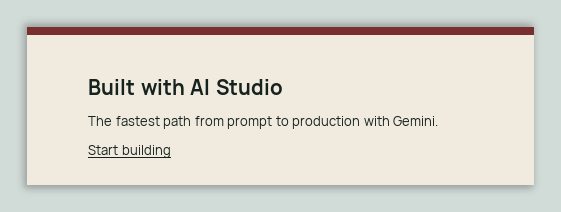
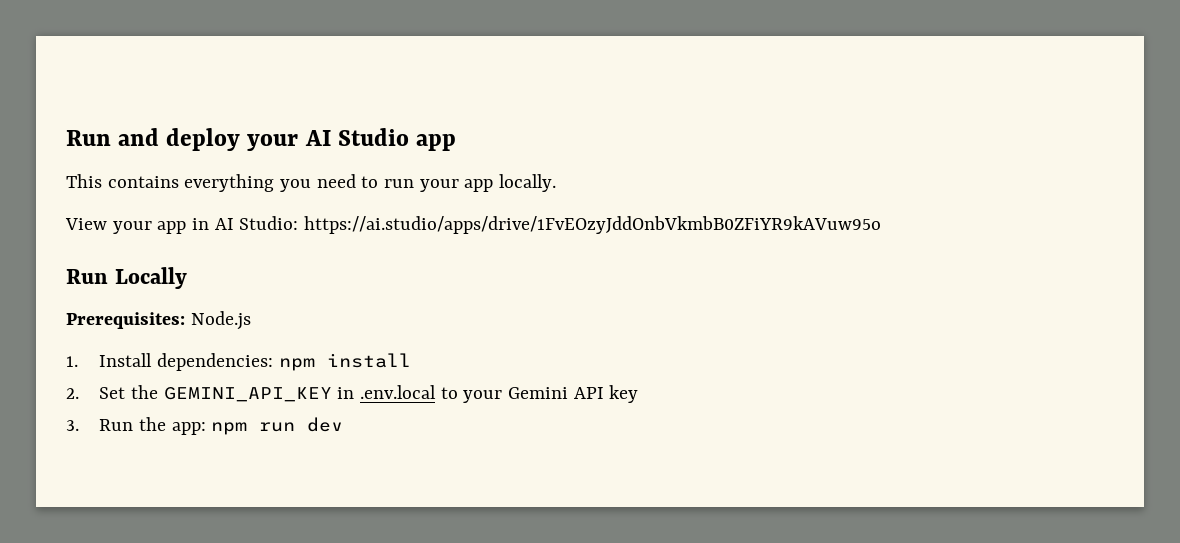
- Built with AI Studio
- The fastest path from prompt to production with Gemini.
- Start building
+ Run and deploy your AI Studio app
+ This contains everything you need to run your app locally.
+ View your app in AI Studio: https://ai.studio/apps/drive/1FvEOzyJddOnbVkmbB0ZFiYR9kAVuw95o
+ Run Locally
+ Prerequisites: Node.js
+ 1. Install dependencies: npm install
+ 2. Set the GEMINI_API_KEY in .env.local to your Gemini API key
+ 3. Run the app: npm run dev

